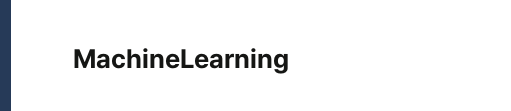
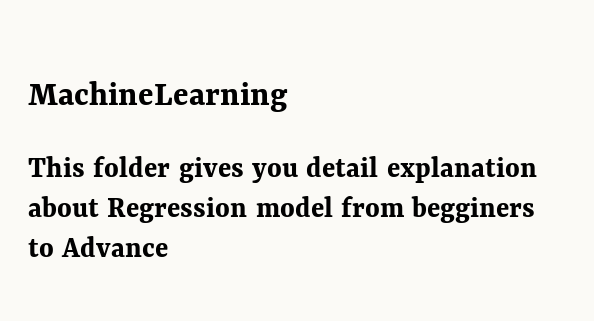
+ This folder gives you detail explanation about Regression model from begginers to Advance

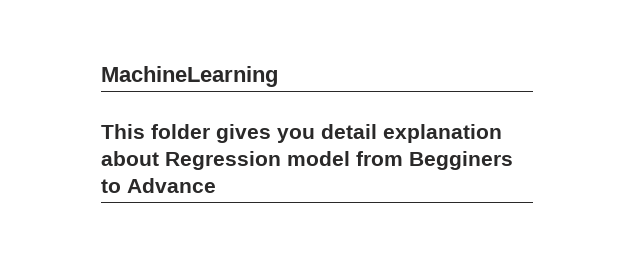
- This folder gives you detail explanation about Regression model from begginers to Advance
+ This folder gives you detail explanation about Regression model from Begginers to Advance

